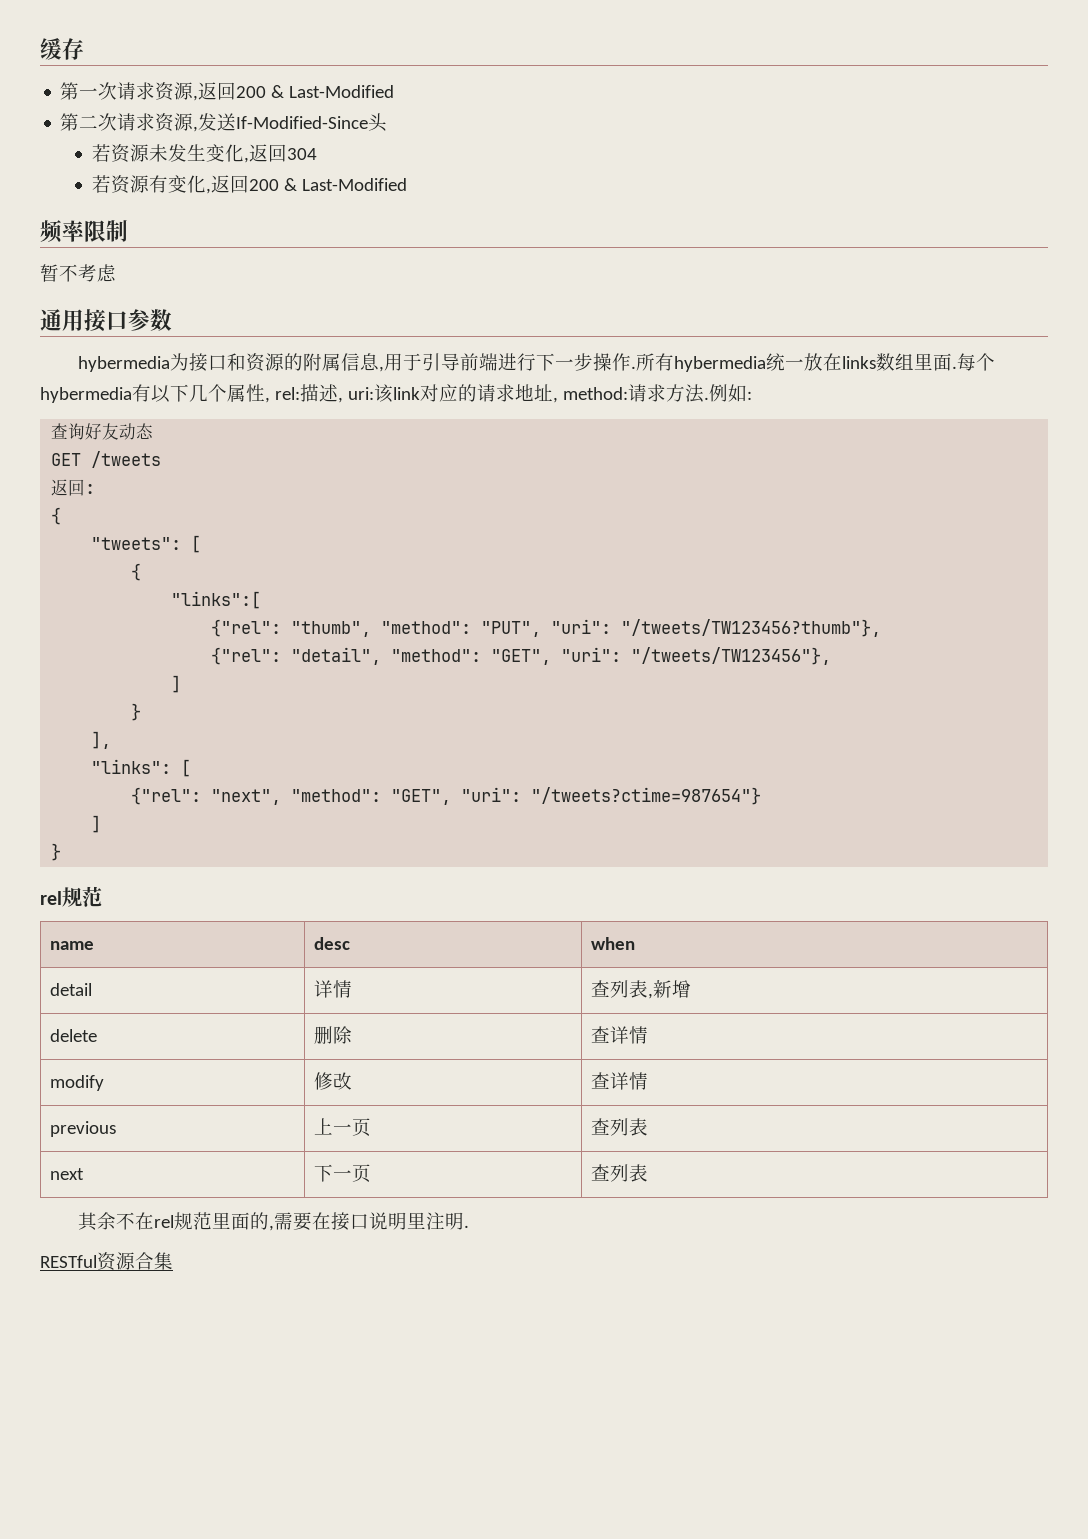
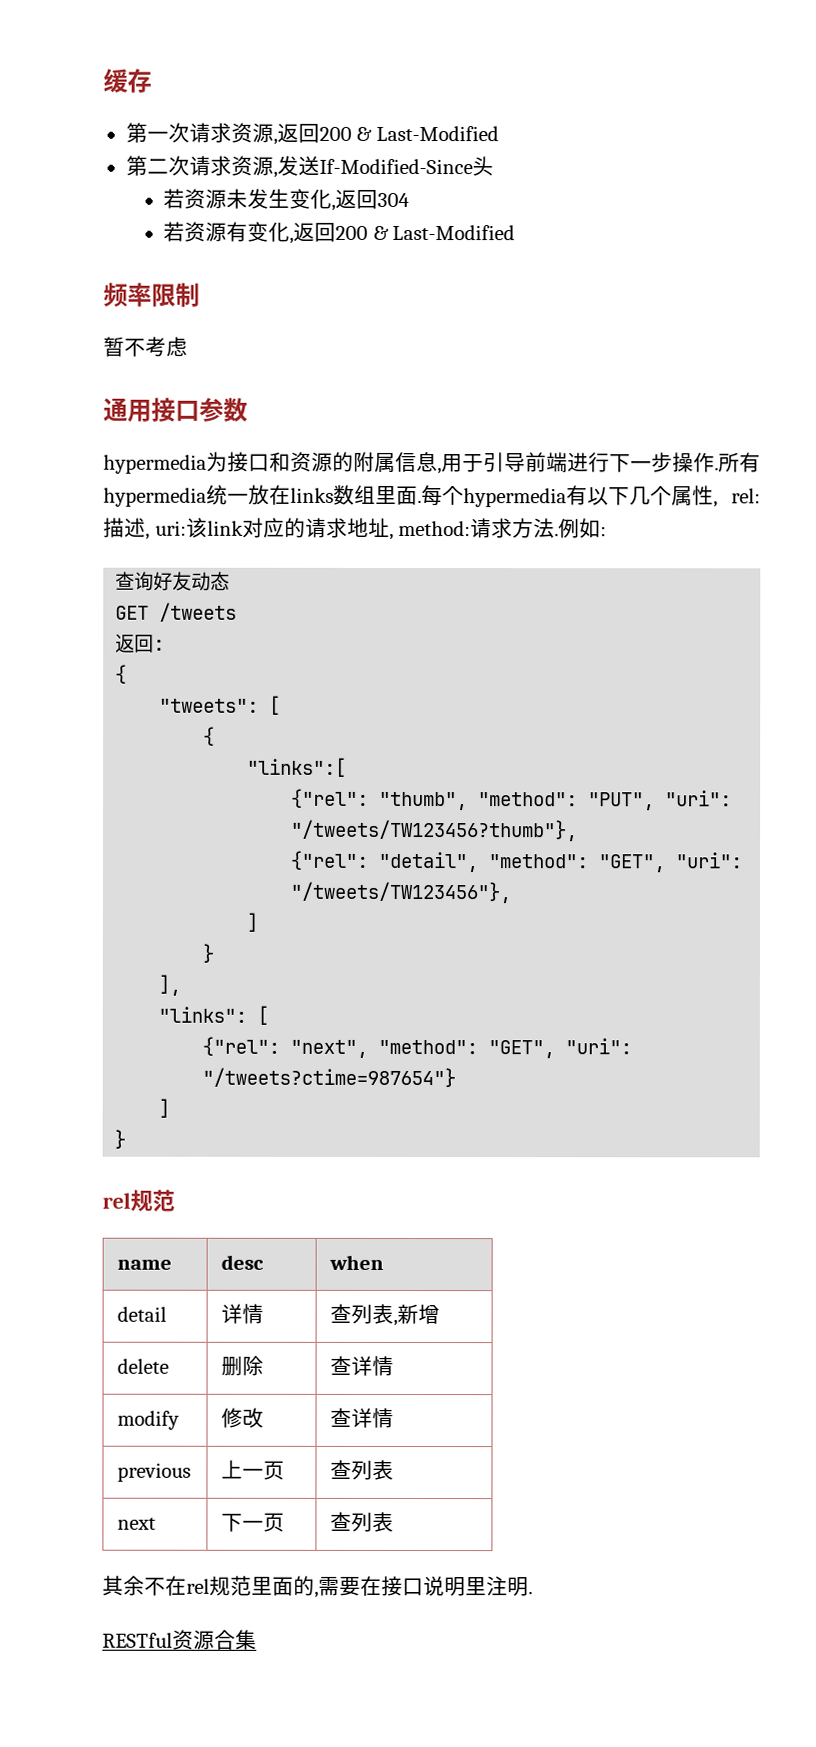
- hybermedia为接口和资源的附属信息,用于引导前端进行下一步操作.
+ hypermedia为接口和资源的附属信息,用于引导前端进行下一步操作.
- 所有hybermedia统一放在links数组里面.
+ 所有hypermedia统一放在links数组里面.
- 每个hybermedia有以下几个属性, rel:描述, uri:该link对应的请求地址, method:请求方法.
+ 每个hypermedia有以下几个属性, rel:描述, uri:该link对应的请求地址, method:请求方法.

